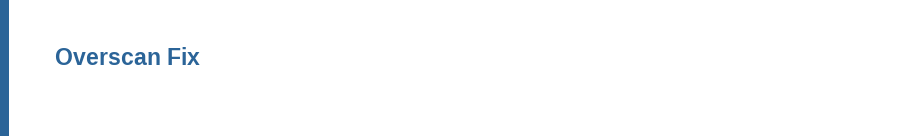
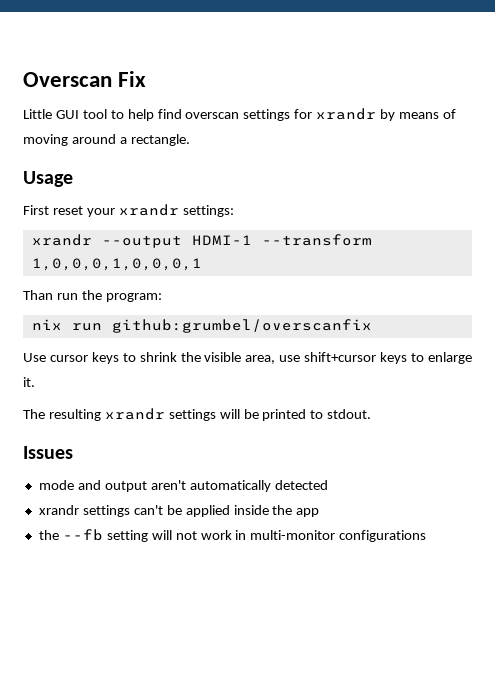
+ Little GUI tool to help find overscan settings for xrandr by means of moving around a rectangle.
+ Usage
+ First reset your xrandr settings:
+ xrandr --output HDMI-1 --transform 1,0,0,0,1,0,0,0,1
+ Than run the program:
+ nix run github:grumbel/overscanfix
+ Use cursor keys to shrink the visible area, use shift+cursor keys to enlarge it.
+ The resulting xrandr settings will be printed to stdout.
+ Issues
+ mode and output aren't automatically detected
+ xrandr settings can't be applied inside the app
+ the --fb setting will not work in multi-monitor configurations

